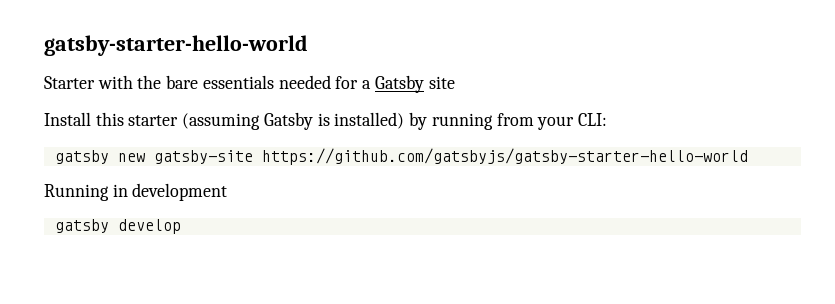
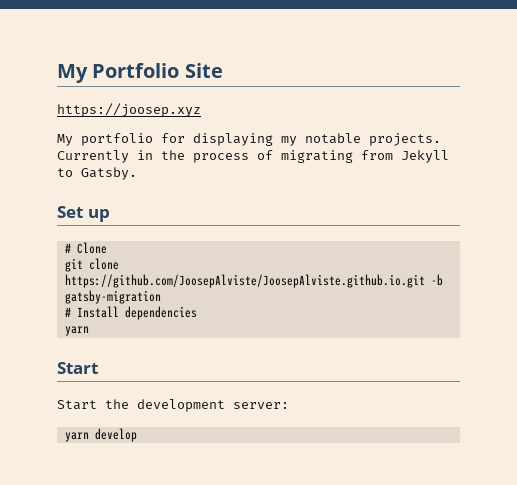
- gatsby-starter-hello-world
- Starter with the bare essentials needed for a Gatsby site
- Install this starter (assuming Gatsby is installed) by running from your CLI:
- gatsby new gatsby-site https://github.com/gatsbyjs/gatsby-starter-hello-world
- Running in development
- gatsby develop
+ My Portfolio Site
+ https://joosep.xyz
+ My portfolio for displaying my notable projects. Currently in the process of migrating from Jekyll to Gatsby.
+ Set up
+ # Clone
+ git clone https://github.com/JoosepAlviste/JoosepAlviste.github.io.git -b gatsby-migration
+ # Install dependencies
+ yarn
+ Start
+ Start the development server:
+ yarn develop

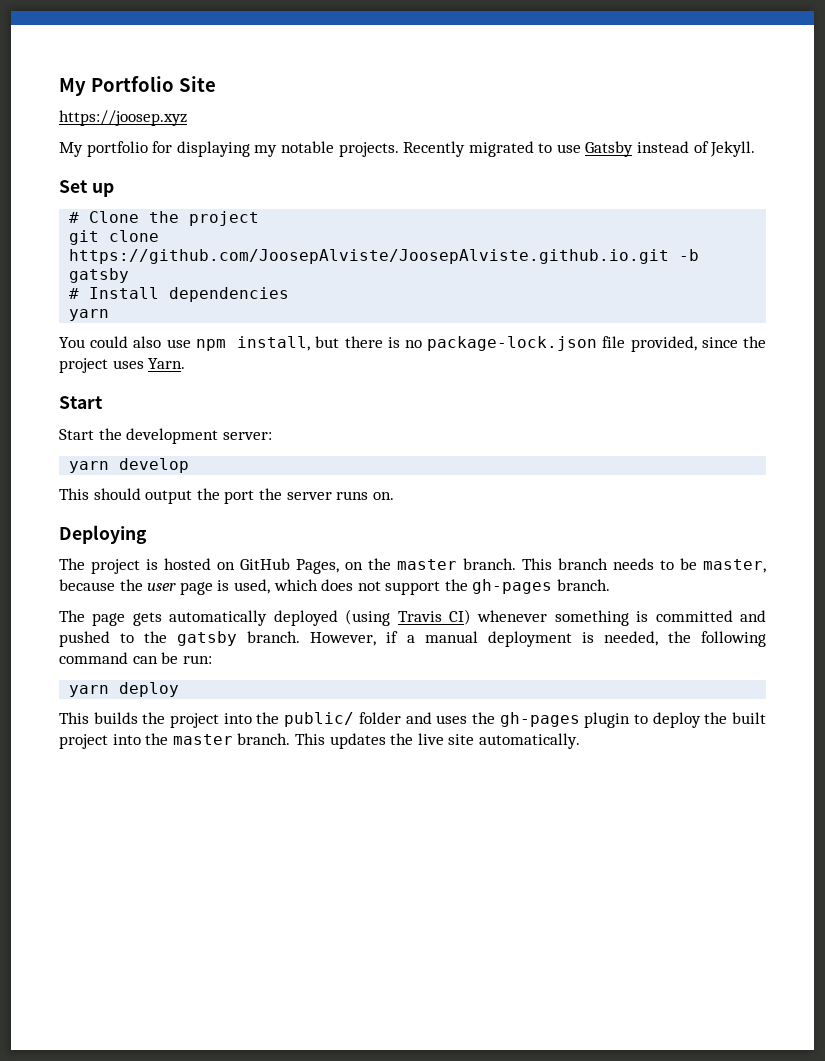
- Currently in the process of migrating from Jekyll to Gatsby.
+ Recently migrated to use Gatsby instead of Jekyll.
- # Clone
+ # Clone the project
- git clone https://github.com/JoosepAlviste/JoosepAlviste.github.io.git -b gatsby-migration
+ git clone https://github.com/JoosepAlviste/JoosepAlviste.github.io.git -b gatsby
+ You could also use npm install, but there is no package-lock.json file provided, since the project uses Yarn.
+ This should output the port the server runs on.
+ Deploying
+ The project is hosted on GitHub Pages, on the master branch. This branch needs to be master, because the user page is used, which does not support the gh-pages branch.
+ The page gets automatically deployed (using Travis CI) whenever something is committed and pushed to the gatsby branch. However, if a manual deployment is needed, the following command can be run:
+ yarn deploy
+ This builds the project into the public/ folder and uses the gh-pages plugin to deploy the built project into the master branch. This updates the live site automatically.

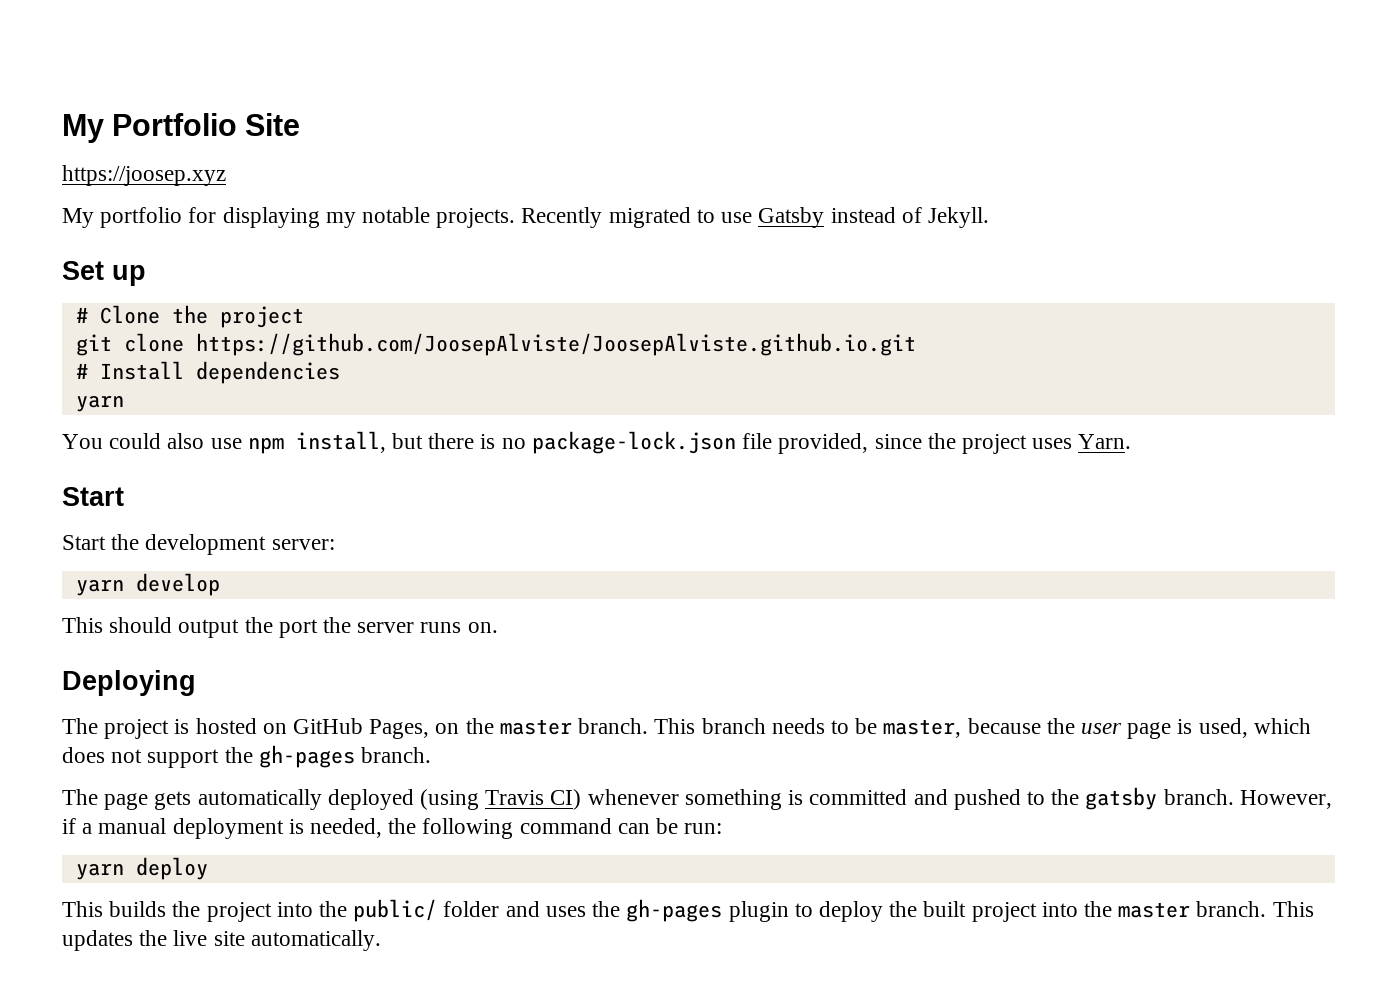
- git clone https://github.com/JoosepAlviste/JoosepAlviste.github.io.git -b gatsby
+ git clone https://github.com/JoosepAlviste/JoosepAlviste.github.io.git

